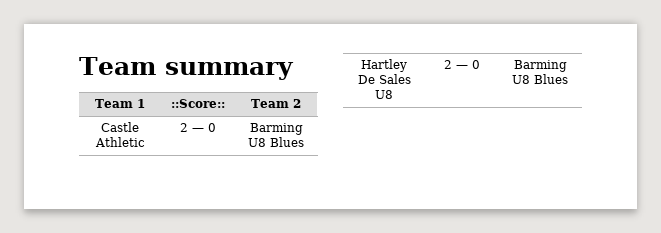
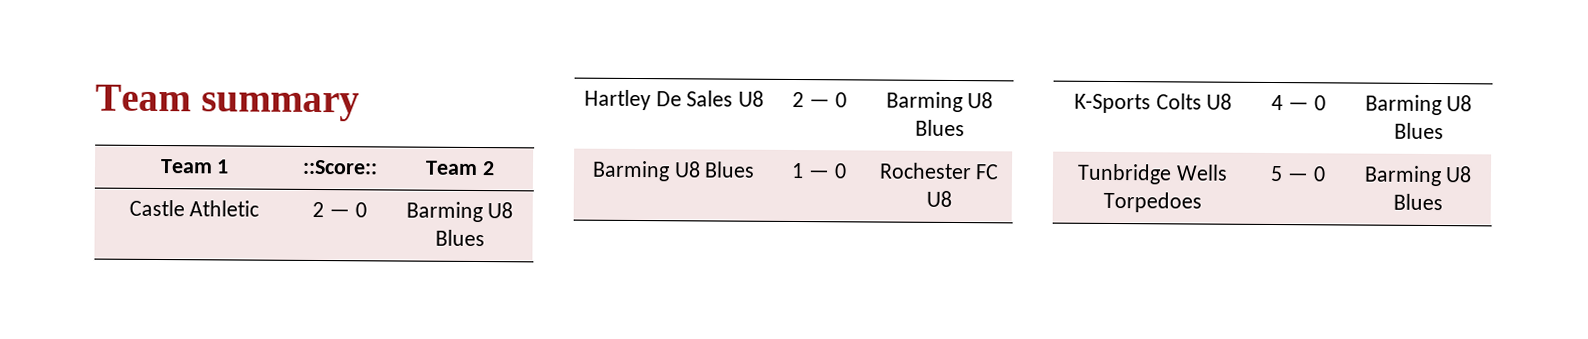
+ Barming U8 Blues | 1 — 0 | Rochester FC U8
+ K-Sports Colts U8 | 4 — 0 | Barming U8 Blues
+ Tunbridge Wells Torpedoes | 5 — 0 | Barming U8 Blues

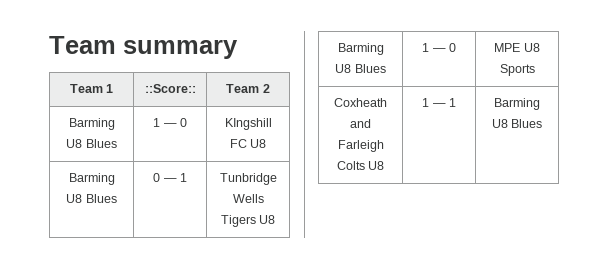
- Castle Athletic | 2 — 0 | Barming U8 Blues
- Hartley De Sales U8 | 2 — 0 | Barming U8 Blues
- Barming U8 Blues | 1 — 0 | Rochester FC U8
- K-Sports Colts U8 | 4 — 0 | Barming U8 Blues
- Tunbridge Wells Torpedoes | 5 — 0 | Barming U8 Blues
+ Barming U8 Blues | 1 — 0 | KIngshill FC U8
+ Barming U8 Blues | 0 — 1 | Tunbridge Wells Tigers U8
+ Barming U8 Blues | 1 — 0 | MPE U8 Sports
+ Coxheath and Farleigh Colts U8 | 1 — 1 | Barming U8 Blues

